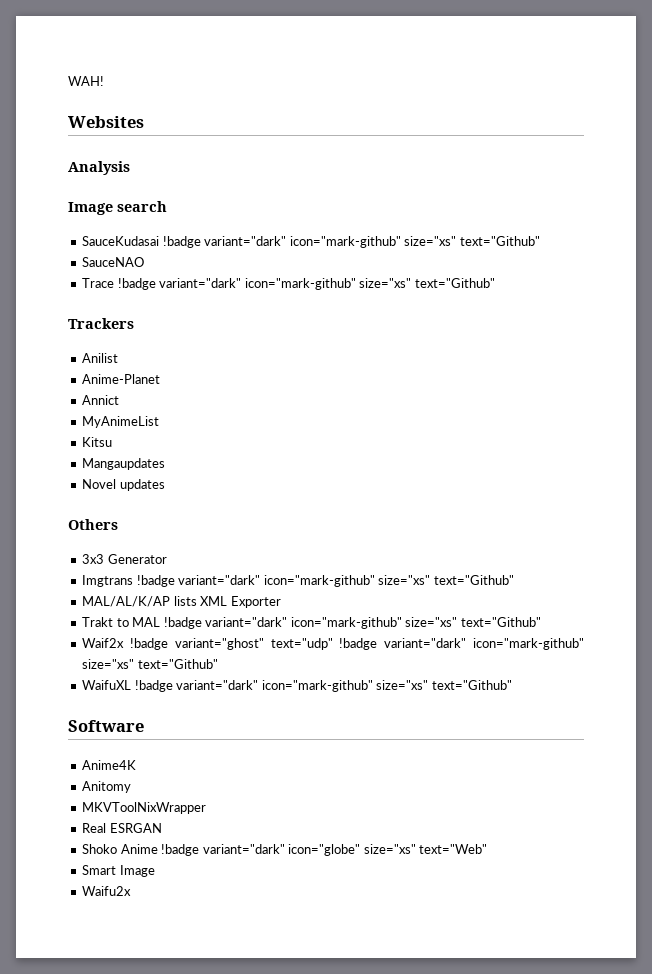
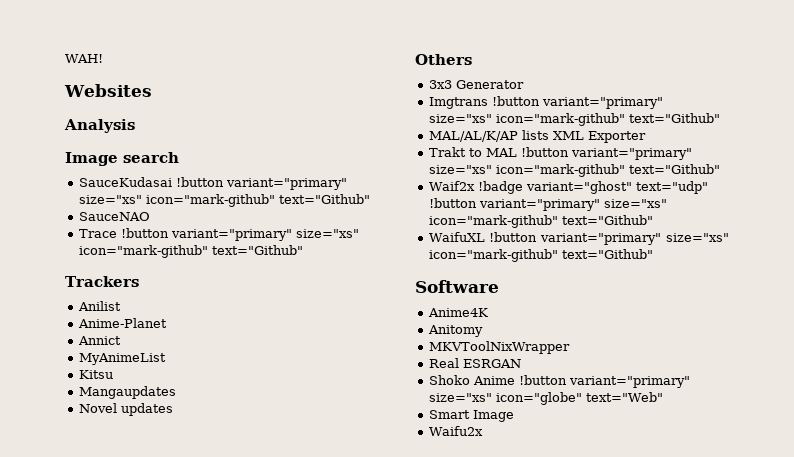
- SauceKudasai !badge variant="dark" icon="mark-github" size="xs" text="Github"
+ SauceKudasai !button variant="primary" size="xs" icon="mark-github" text="Github"
- Trace !badge variant="dark" icon="mark-github" size="xs" text="Github"
+ Trace !button variant="primary" size="xs" icon="mark-github" text="Github"
- Imgtrans !badge variant="dark" icon="mark-github" size="xs" text="Github"
+ Imgtrans !button variant="primary" size="xs" icon="mark-github" text="Github"
- Trakt to MAL !badge variant="dark" icon="mark-github" size="xs" text="Github"
+ Trakt to MAL !button variant="primary" size="xs" icon="mark-github" text="Github"
- Waif2x !badge variant="ghost" text="udp" !badge variant="dark" icon="mark-github" size="xs" text="Github"
- WaifuXL !badge variant="dark" icon="mark-github" size="xs" text="Github"
+ Waif2x !badge variant="ghost" text="udp" !button variant="primary" size="xs" icon="mark-github" text="Github"
+ WaifuXL !button variant="primary" size="xs" icon="mark-github" text="Github"
- Shoko Anime !badge variant="dark" icon="globe" size="xs" text="Web"
+ Shoko Anime !button variant="primary" size="xs" icon="globe" text="Web"

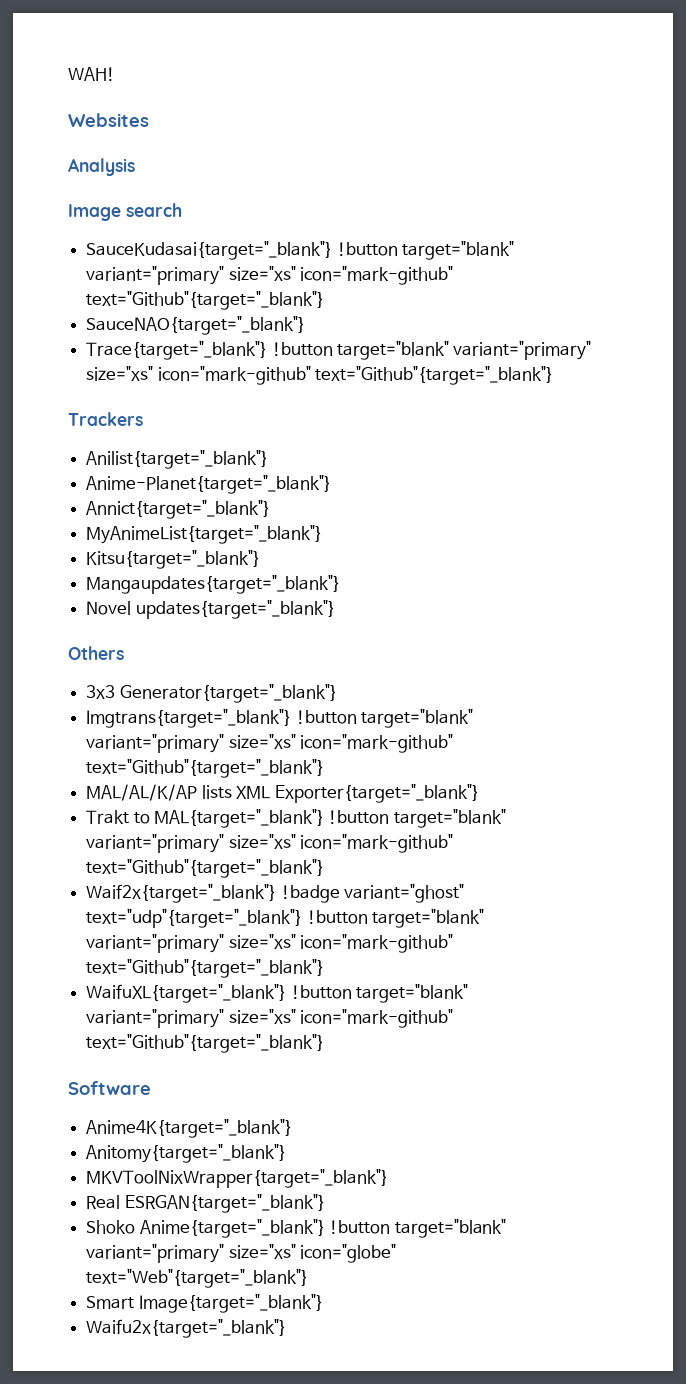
- SauceKudasai !button variant="primary" size="xs" icon="mark-github" text="Github"
- SauceNAO
- Trace !button variant="primary" size="xs" icon="mark-github" text="Github"
+ SauceKudasai{target="_blank"} !button target="blank" variant="primary" size="xs" icon="mark-github" text="Github"{target="_blank"}
+ SauceNAO{target="_blank"}
+ Trace{target="_blank"} !button target="blank" variant="primary" size="xs" icon="mark-github" text="Github"{target="_blank"}
- Anilist
- Anime-Planet
- Annict
- MyAnimeList
- Kitsu
- Mangaupdates
+ Anilist{target="_blank"}
+ Anime-Planet{target="_blank"}
+ Annict{target="_blank"}
+ MyAnimeList{target="_blank"}
+ Kitsu{target="_blank"}
+ Mangaupdates{target="_blank"}
- Novel updates
+ Novel updates{target="_blank"}
- 3x3 Generator
- Imgtrans !button variant="primary" size="xs" icon="mark-github" text="Github"
+ 3x3 Generator{target="_blank"}
+ Imgtrans{target="_blank"} !button target="blank" variant="primary" size="xs" icon="mark-github" text="Github"{target="_blank"}
- MAL/AL/K/AP lists XML Exporter
+ MAL/AL/K/AP lists XML Exporter{target="_blank"}
- Trakt to MAL !button variant="primary" size="xs" icon="mark-github" text="Github"
- Waif2x !badge variant="ghost" text="udp" !button variant="primary" size="xs" icon="mark-github" text="Github"
- WaifuXL !button variant="primary" size="xs" icon="mark-github" text="Github"
+ Trakt to MAL{target="_blank"} !button target="blank" variant="primary" size="xs" icon="mark-github" text="Github"{target="_blank"}
+ Waif2x{target="_blank"} !badge variant="ghost" text="udp"{target="_blank"} !button target="blank" variant="primary" size="xs" icon="mark-github" text="Github"{target="_blank"}
+ WaifuXL{target="_blank"} !button target="blank" variant="primary" size="xs" icon="mark-github" text="Github"{target="_blank"}
- Anime4K
- Anitomy
- MKVToolNixWrapper
+ Anime4K{target="_blank"}
+ Anitomy{target="_blank"}
+ MKVToolNixWrapper{target="_blank"}
- Real ESRGAN
+ Real ESRGAN{target="_blank"}
- Shoko Anime !button variant="primary" size="xs" icon="globe" text="Web"
+ Shoko Anime{target="_blank"} !button target="blank" variant="primary" size="xs" icon="globe" text="Web"{target="_blank"}
- Smart Image
- Waifu2x
+ Smart Image{target="_blank"}
+ Waifu2x{target="_blank"}

